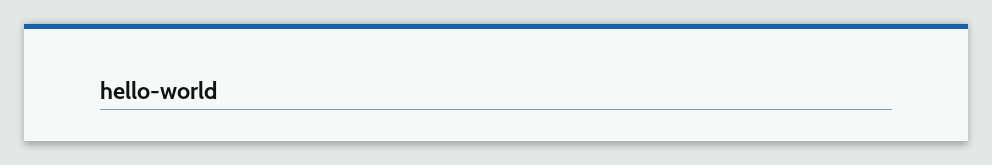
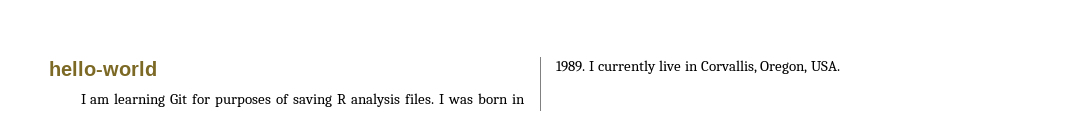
+ I am learning Git for purposes of saving R analysis files. I was born in 1989. I currently live in Corvallis, Oregon, USA.

